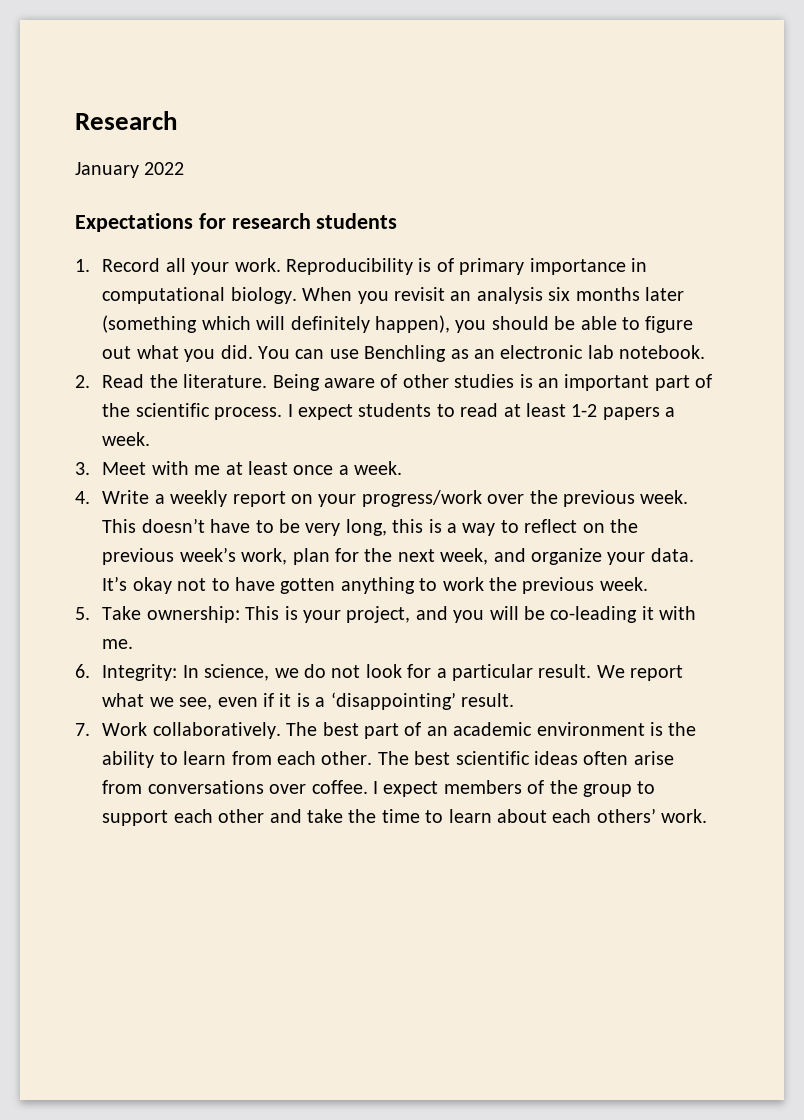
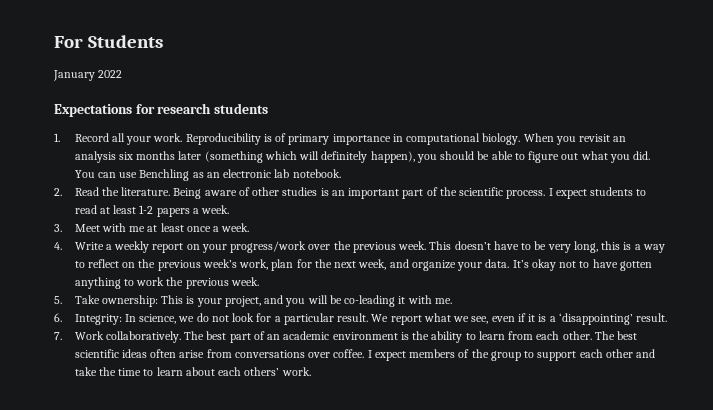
- Research
+ For Students

